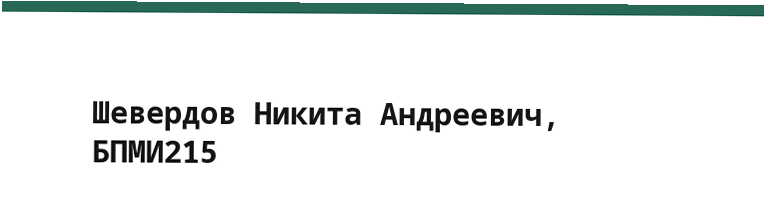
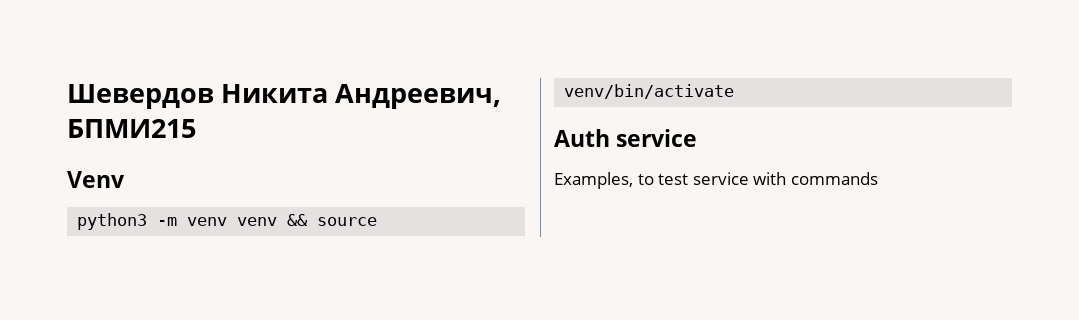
+ Venv
+ python3 -m venv venv && source venv/bin/activate
+ Auth service
+ Examples, to test service with commands

